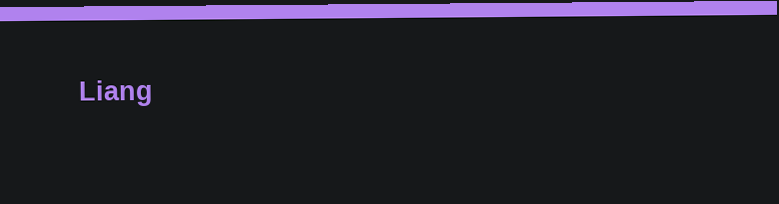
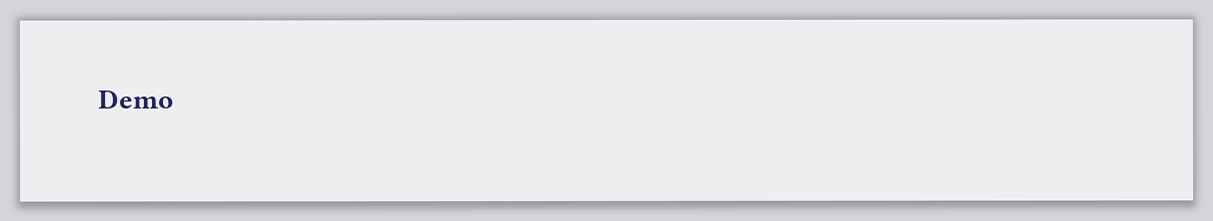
- Liang
+ Demo

